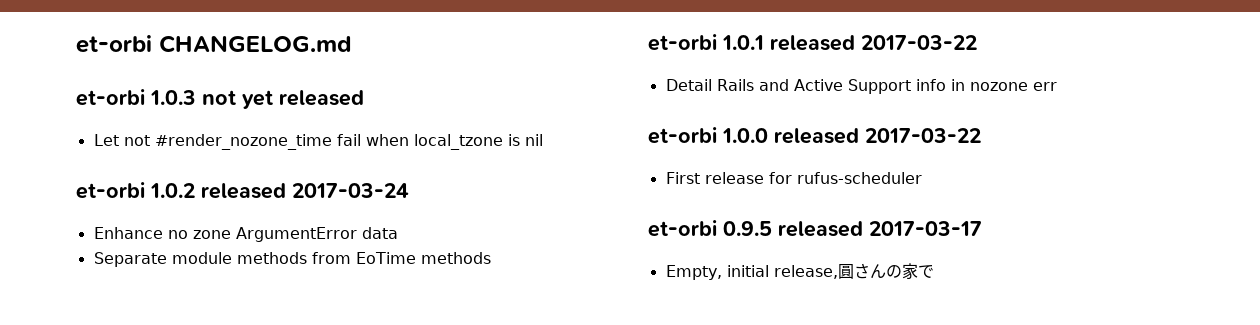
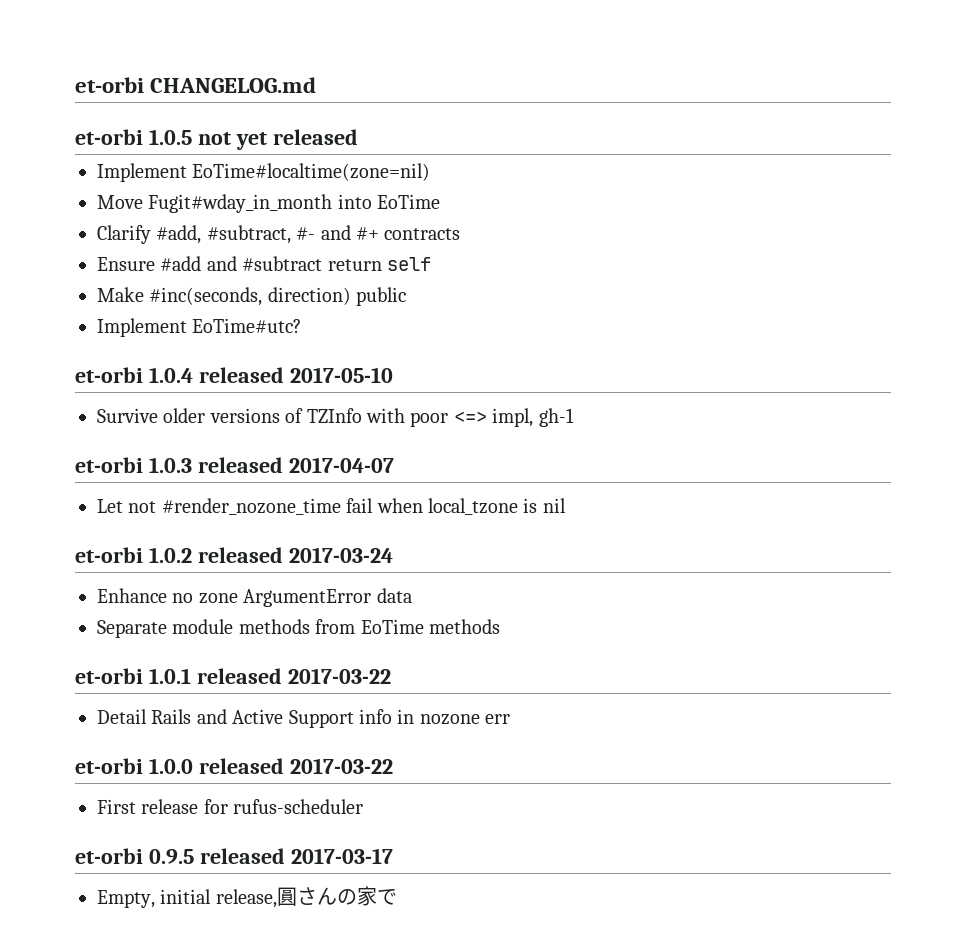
- et-orbi 1.0.3 not yet released
+ et-orbi 1.0.5 not yet released
+ Implement EoTime#localtime(zone=nil)
+ Move Fugit#wday_in_month into EoTime
+ Clarify #add, #subtract, #- and #+ contracts
+ Ensure #add and #subtract return self
+ Make #inc(seconds, direction) public
+ Implement EoTime#utc?
+ et-orbi 1.0.4 released 2017-05-10
+ Survive older versions of TZInfo with poor <=> impl, gh-1
+ et-orbi 1.0.3 released 2017-04-07

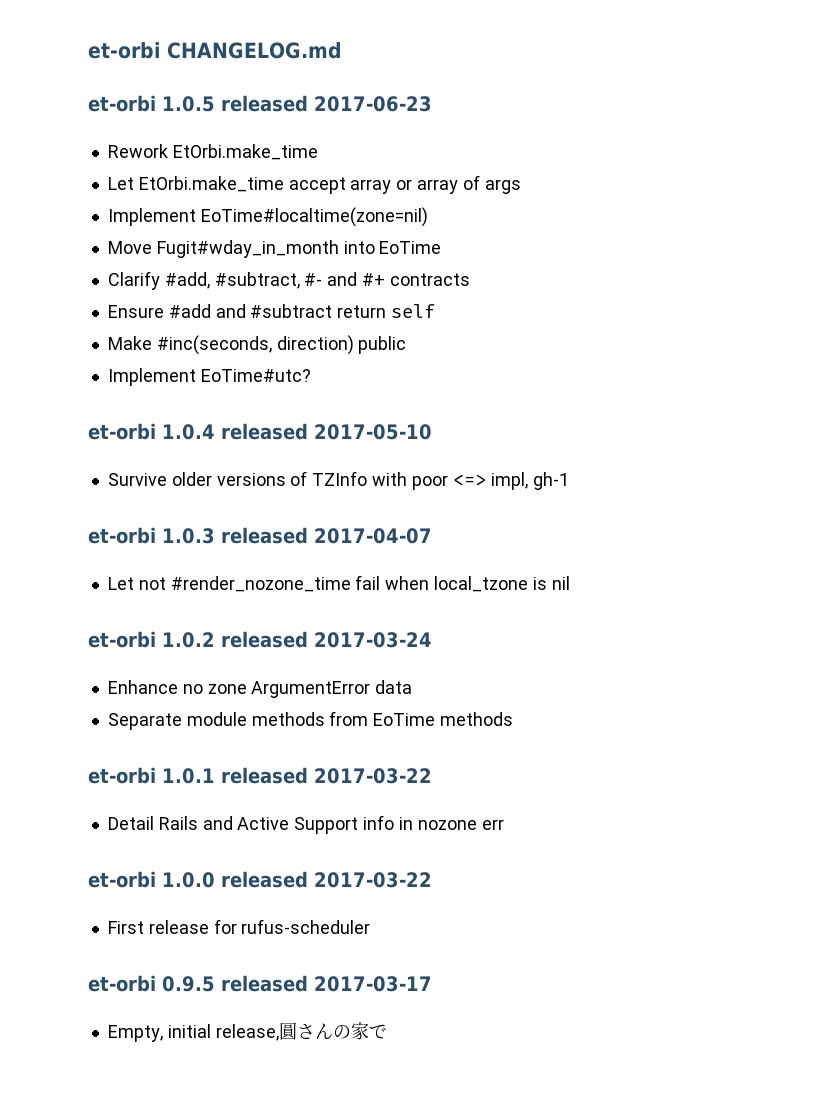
- et-orbi 1.0.5 not yet released
+ et-orbi 1.0.5 released 2017-06-23
+ Rework EtOrbi.make_time
+ Let EtOrbi.make_time accept array or array of args

